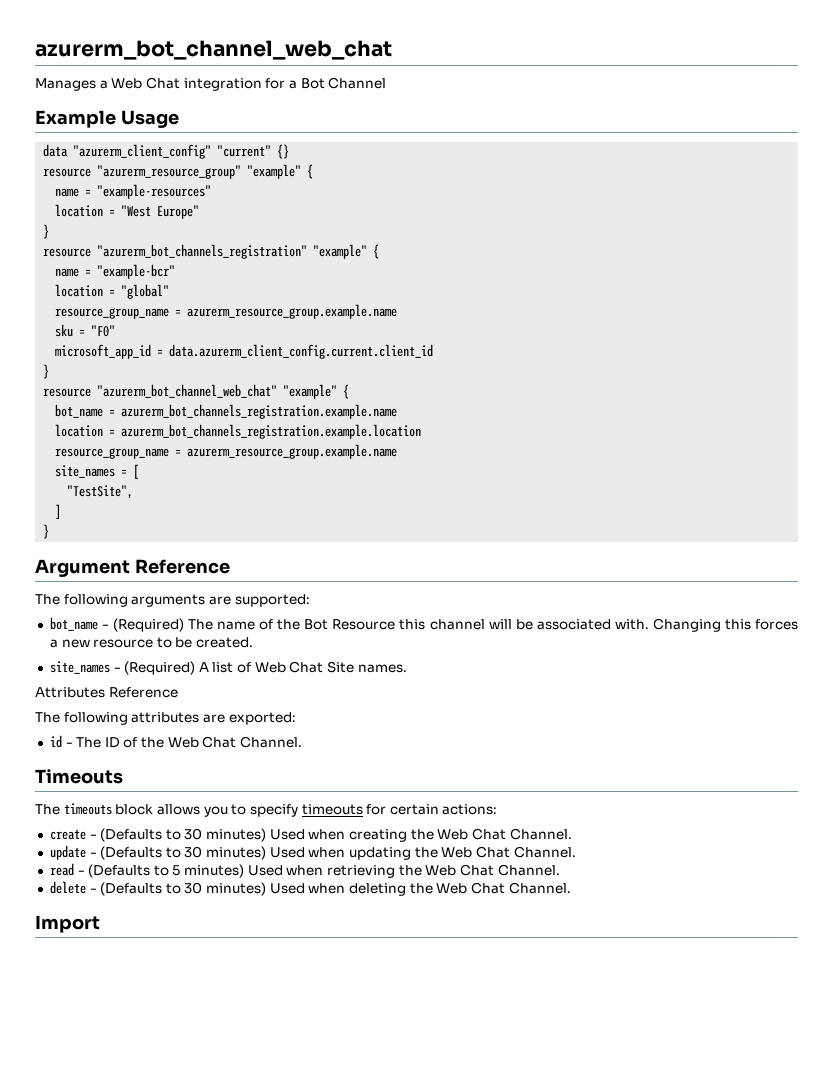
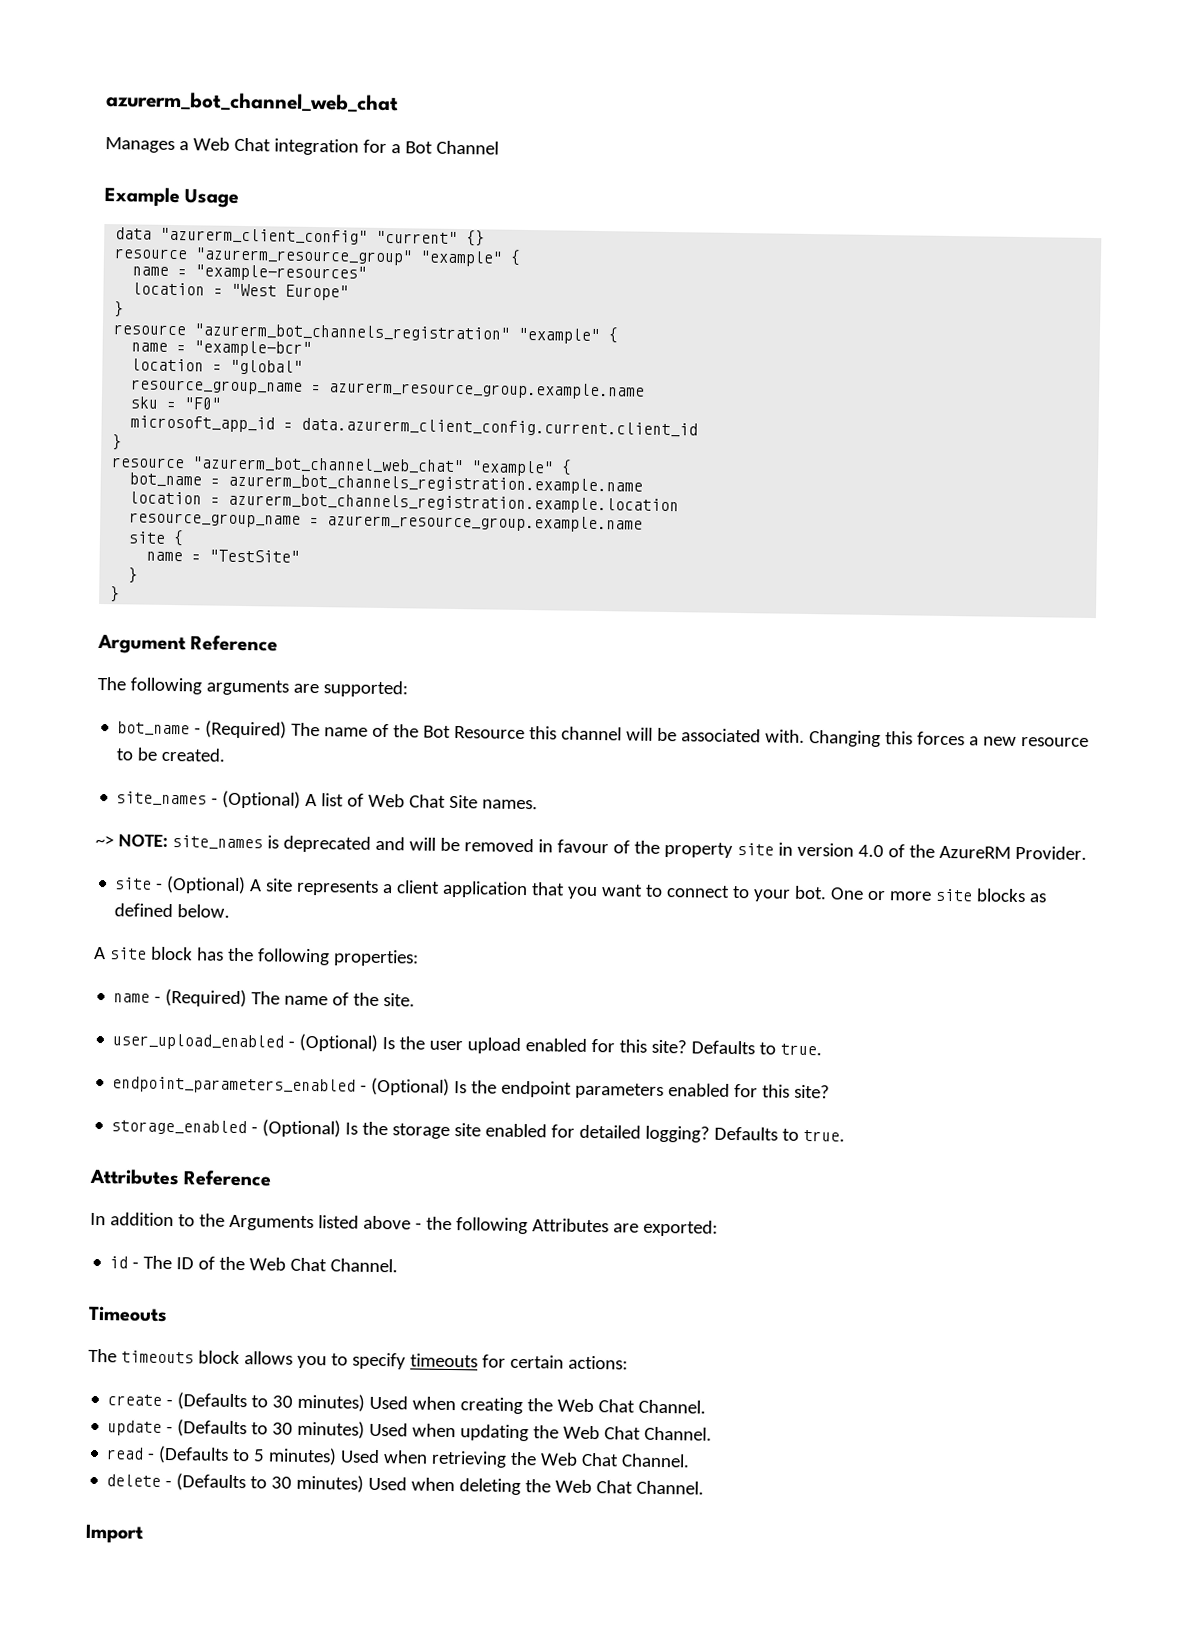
- site_names = [
- "TestSite",
- ]
+ site {
+ name = "TestSite"
+ }
- site_names - (Required) A list of Web Chat Site names.
+ site_names - (Optional) A list of Web Chat Site names.
+ ~> NOTE: site_names is deprecated and will be removed in favour of the property site in version 4.0 of the AzureRM Provider.
+ site - (Optional) A site represents a client application that you want to connect to your bot. One or more site blocks as defined below.
+ A site block has the following properties:
+ name - (Required) The name of the site.
+ user_upload_enabled - (Optional) Is the user upload enabled for this site? Defaults to true.
+ endpoint_parameters_enabled - (Optional) Is the endpoint parameters enabled for this site?
+ storage_enabled - (Optional) Is the storage site enabled for detailed logging? Defaults to true.
  Attributes Reference
- The following attributes are exported:
+ In addition to the Arguments listed above - the following Attributes are exported:

